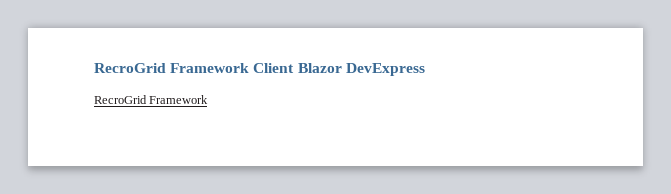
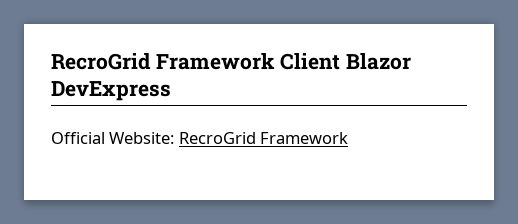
  RecroGrid Framework Client Blazor DevExpress
- RecroGrid Framework
+ Official Website: RecroGrid Framework

